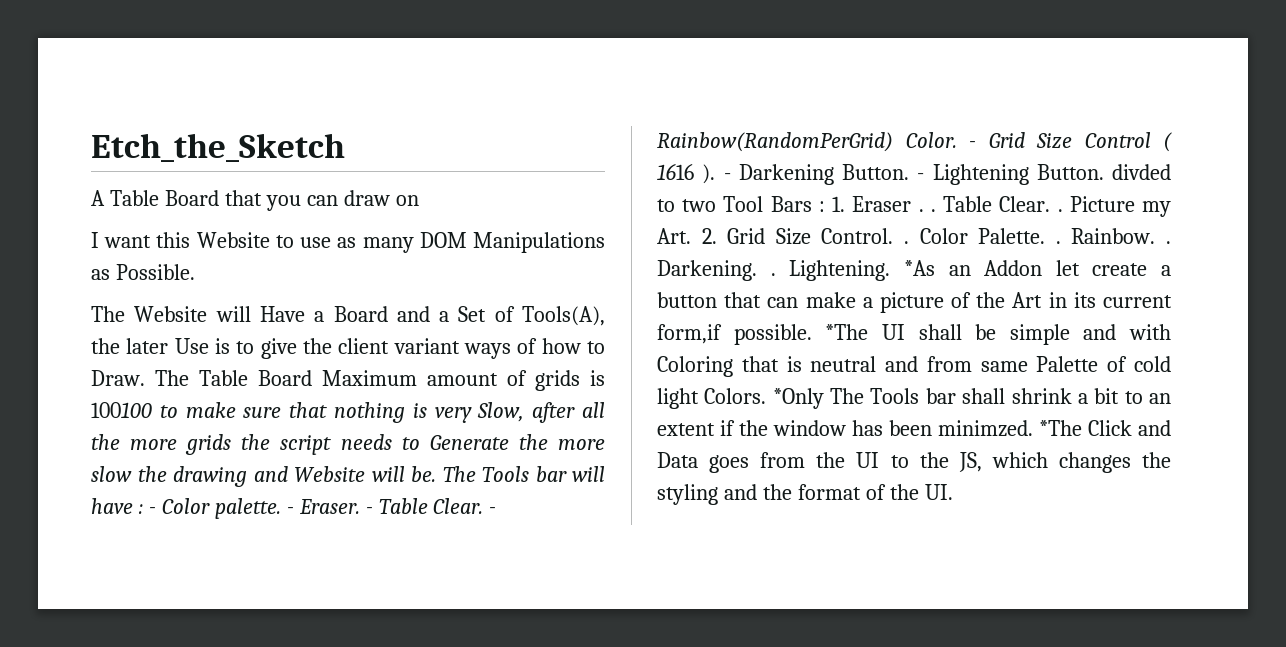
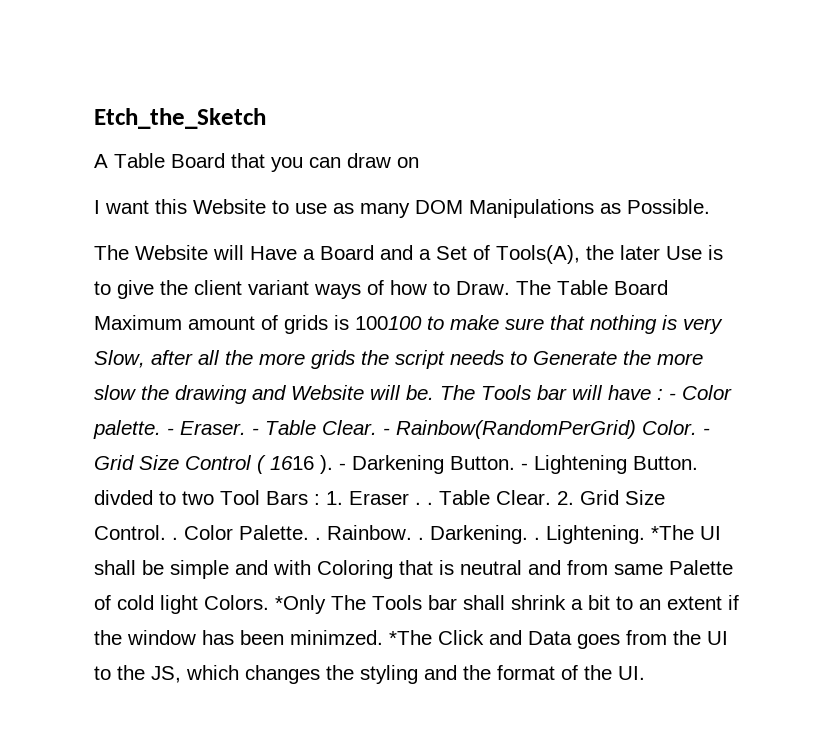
- Table Clear. . Picture my Art. 2. Grid Size Control. .
+ Table Clear. 2. Grid Size Control. .
- *As an Addon let create a button that can make a picture of the Art in its current form,if possible.

